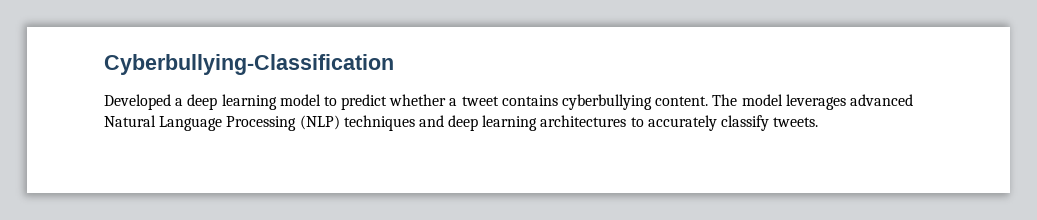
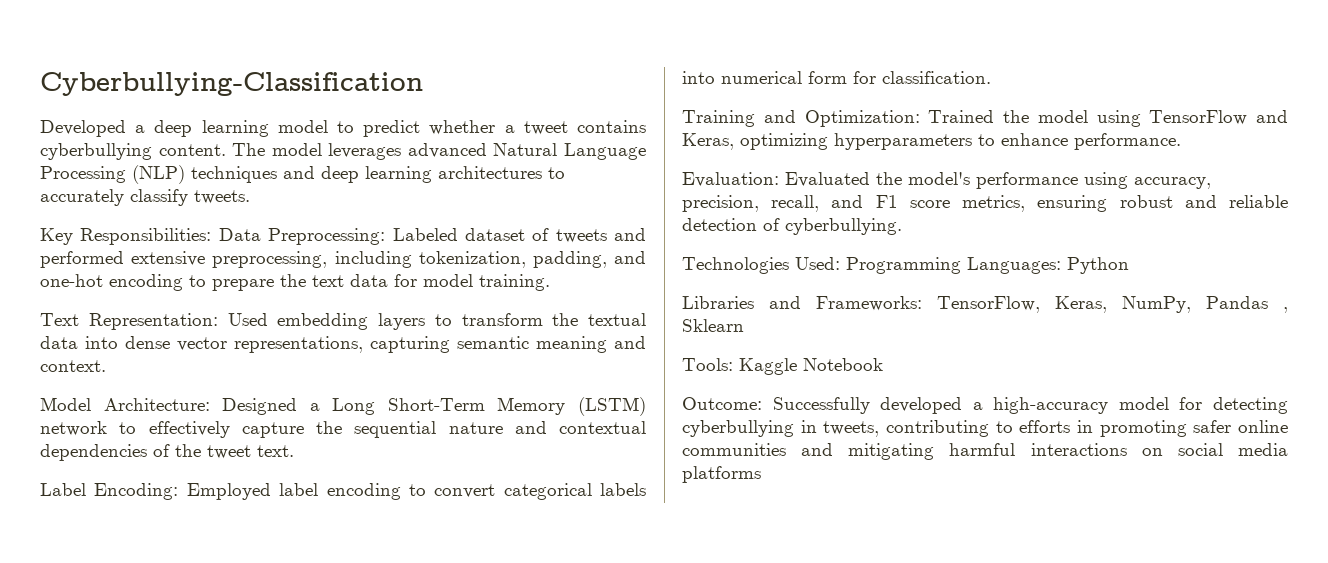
+ Key Responsibilities: Data Preprocessing: Labeled dataset of tweets and performed extensive preprocessing, including tokenization, padding, and one-hot encoding to prepare the text data for model training.
+ Text Representation: Used embedding layers to transform the textual data into dense vector representations, capturing semantic meaning and context.
+ Model Architecture: Designed a Long Short-Term Memory (LSTM) network to effectively capture the sequential nature and contextual dependencies of the tweet text.
+ Label Encoding: Employed label encoding to convert categorical labels into numerical form for classification.
+ Training and Optimization: Trained the model using TensorFlow and Keras, optimizing hyperparameters to enhance performance.
+ Evaluation: Evaluated the model's performance using accuracy, precision, recall, and F1 score metrics, ensuring robust and reliable detection of cyberbullying.
+ Technologies Used: Programming Languages: Python
+ Libraries and Frameworks: TensorFlow, Keras, NumPy, Pandas , Sklearn
+ Tools: Kaggle Notebook
+ Outcome: Successfully developed a high-accuracy model for detecting cyberbullying in tweets, contributing to efforts in promoting safer online communities and mitigating harmful interactions on social media platforms

